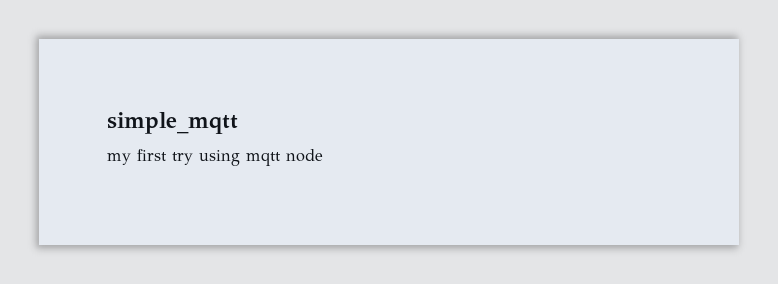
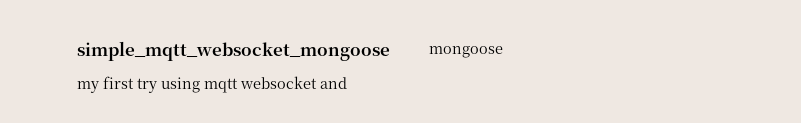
- simple_mqtt
+ simple_mqtt_websocket_mongoose
- my first try using mqtt node
+ my first try using mqtt websocket and mongoose

